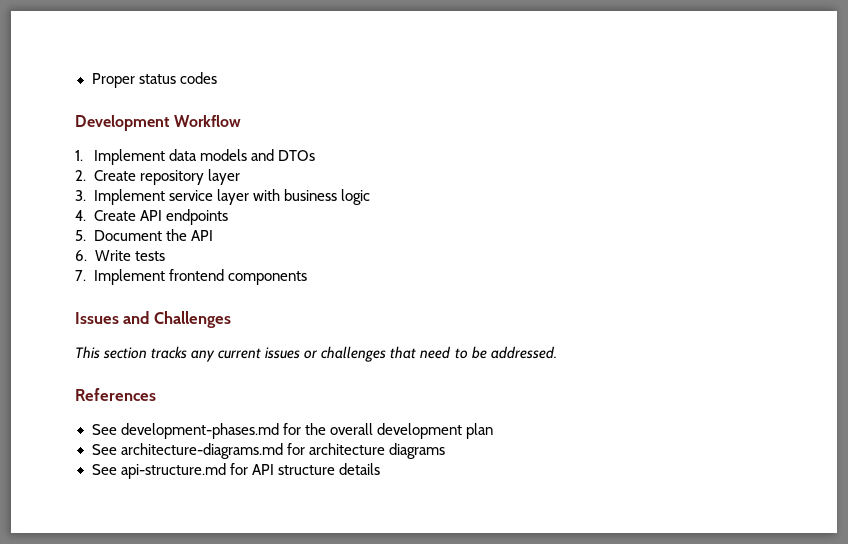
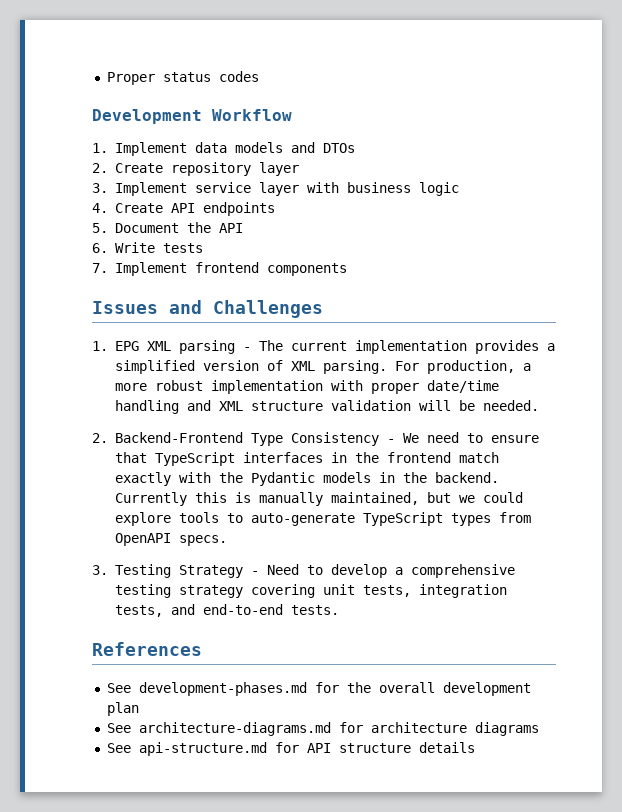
- This section tracks any current issues or challenges that need to be addressed.
+ 1. EPG XML parsing - The current implementation provides a simplified version of XML parsing. For production, a more robust implementation with proper date/time handling and XML structure validation will be needed.
+ 2. Backend-Frontend Type Consistency - We need to ensure that TypeScript interfaces in the frontend match exactly with the Pydantic models in the backend. Currently this is manually maintained, but we could explore tools to auto-generate TypeScript types from OpenAPI specs.
+ 3. Testing Strategy - Need to develop a comprehensive testing strategy covering unit tests, integration tests, and end-to-end tests.

